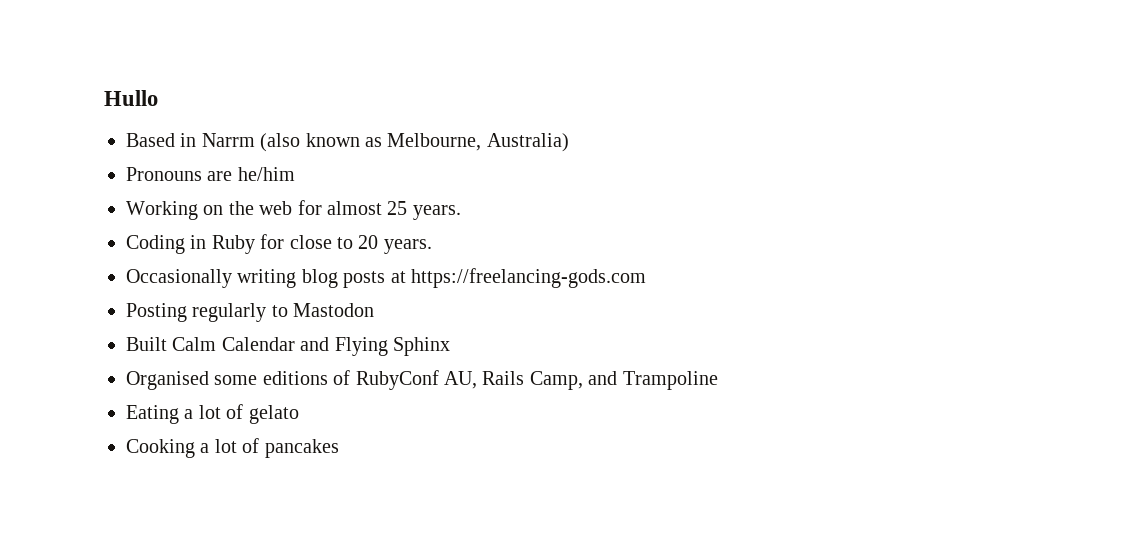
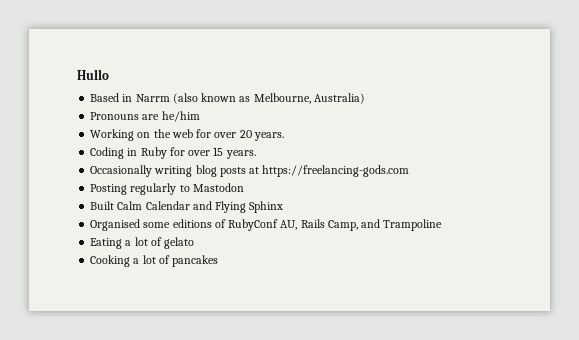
- Working on the web for almost 25 years.
+ Working on the web for over 20 years.
- Coding in Ruby for close to 20 years.
+ Coding in Ruby for over 15 years.

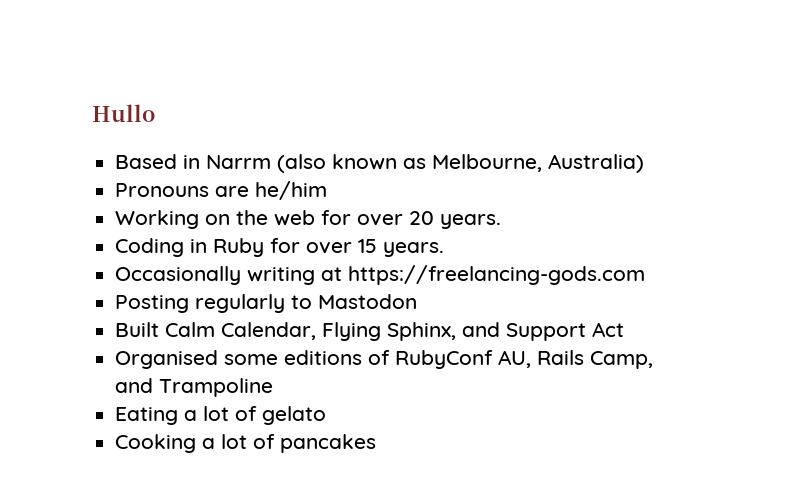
- Occasionally writing blog posts at https://freelancing-gods.com
+ Occasionally writing at https://freelancing-gods.com
- Built Calm Calendar and Flying Sphinx
+ Built Calm Calendar, Flying Sphinx, and Support Act

